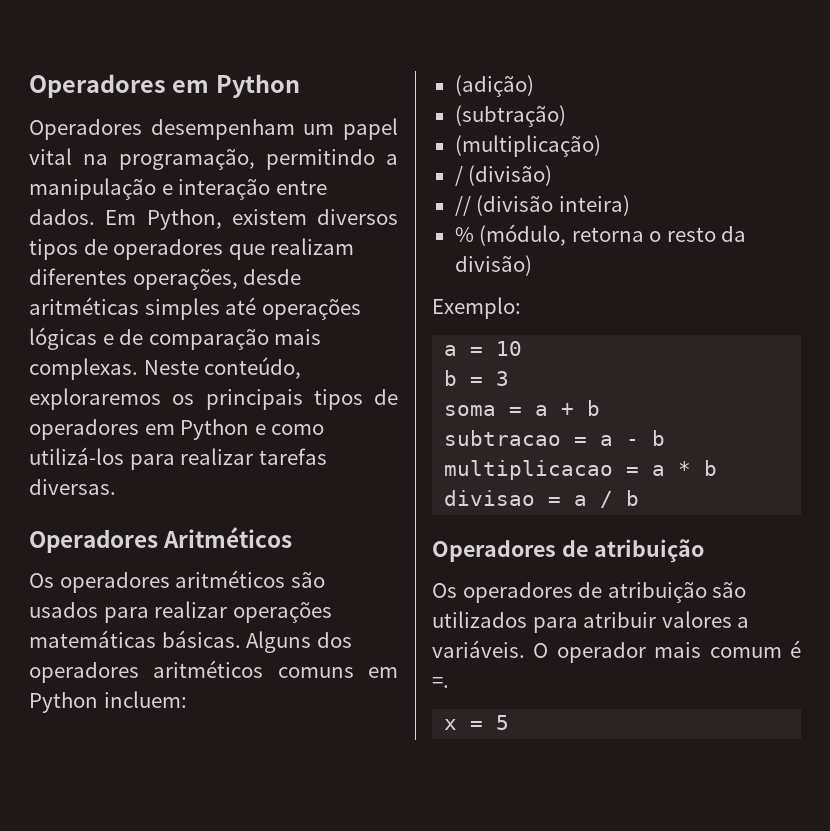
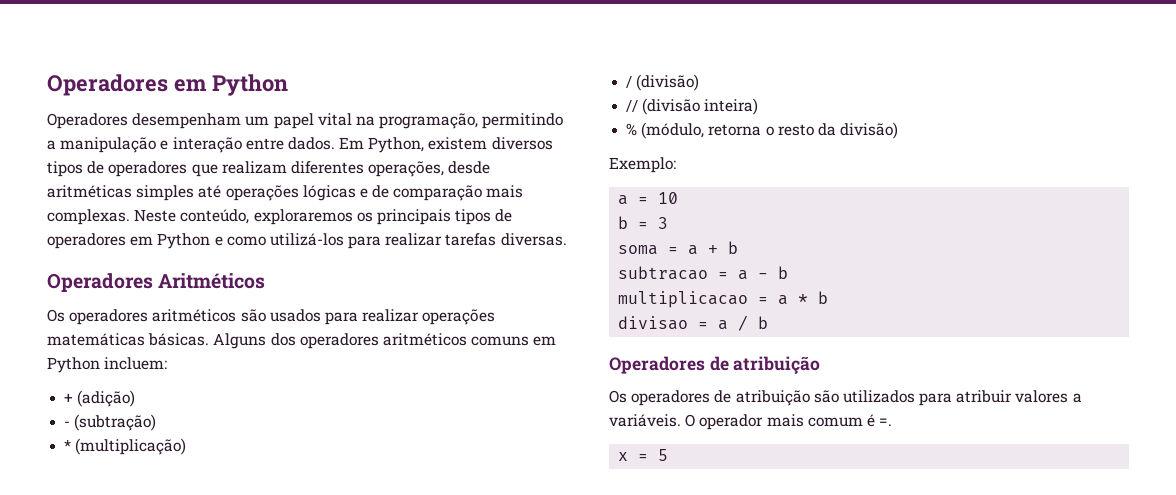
- (adição)
+ + (adição)
- (subtração)
+ - (subtração)
- (multiplicação)
+ * (multiplicação)

